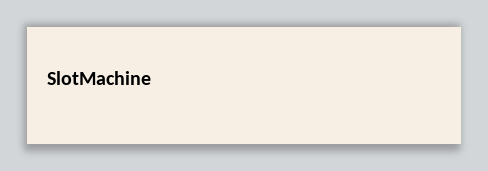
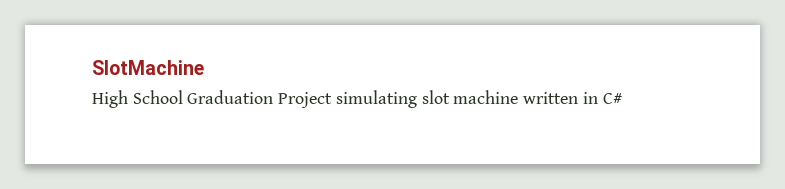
+ High School Graduation Project simulating slot machine written in C#

